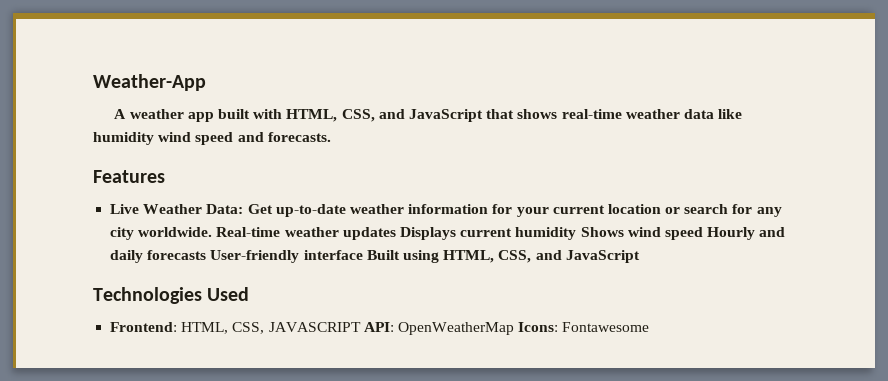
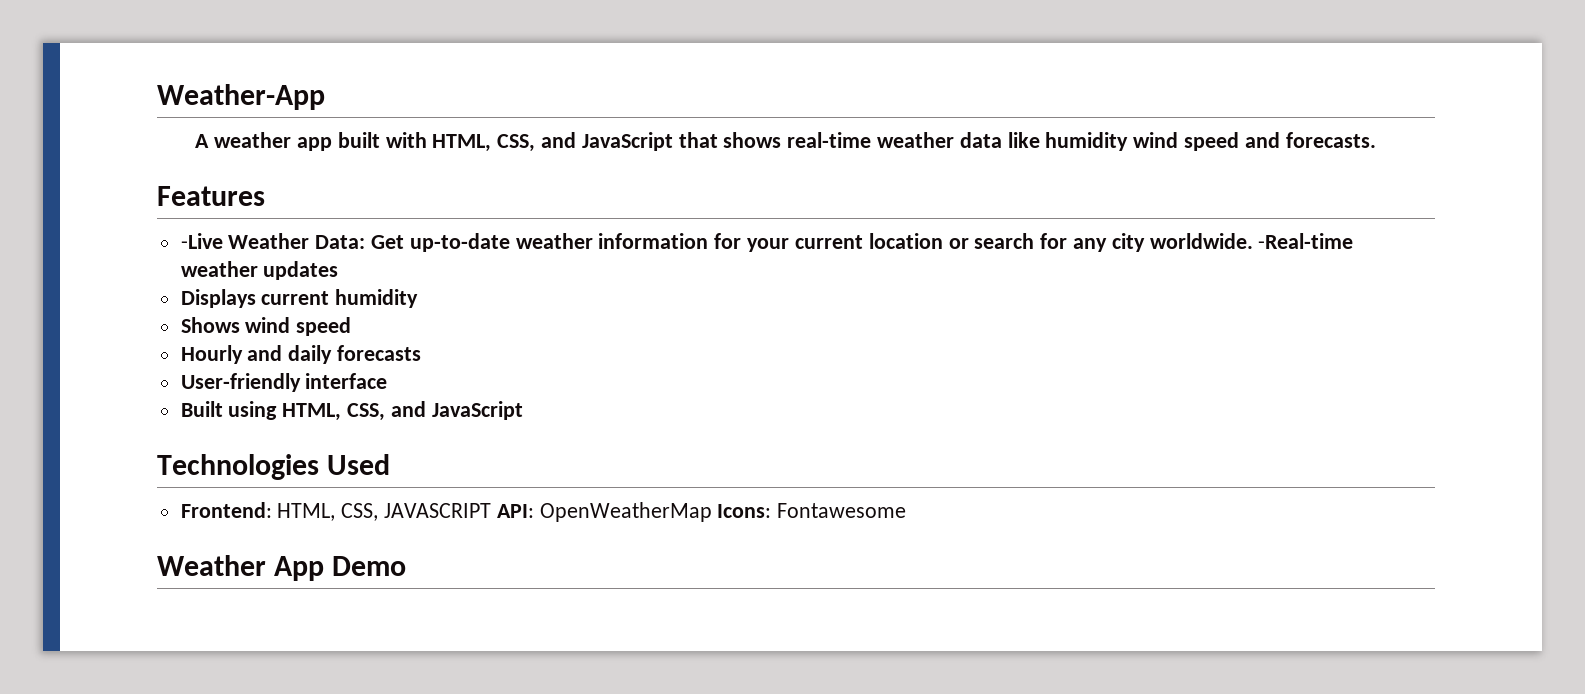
- Live Weather Data: Get up-to-date weather information for your current location or search for any city worldwide.
+ -Live Weather Data: Get up-to-date weather information for your current location or search for any city worldwide.
- Real-time weather updates Displays current humidity Shows wind speed Hourly and daily forecasts User-friendly interface Built using HTML, CSS, and JavaScript
+ -Real-time weather updates
+ Displays current humidity
+ Shows wind speed
+ Hourly and daily forecasts
+ User-friendly interface
+ Built using HTML, CSS, and JavaScript
+ Weather App Demo

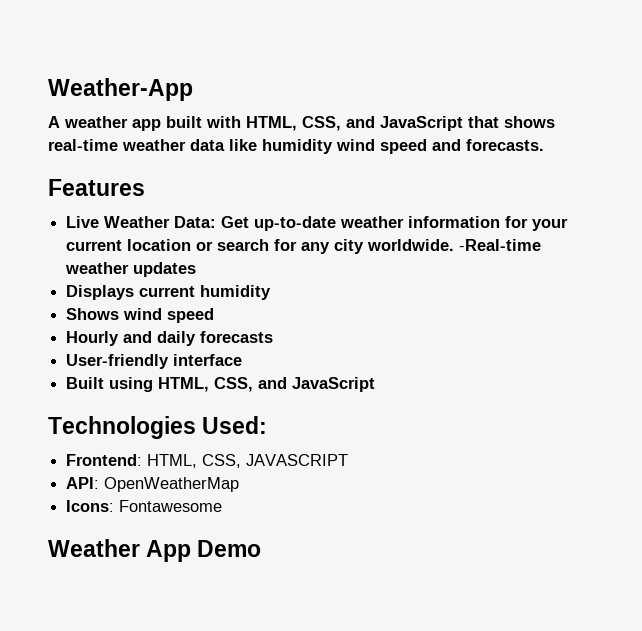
- -Live Weather Data: Get up-to-date weather information for your current location or search for any city worldwide.
+ Live Weather Data: Get up-to-date weather information for your current location or search for any city worldwide.
- Technologies Used
+ Technologies Used:
- Frontend: HTML, CSS, JAVASCRIPT API: OpenWeatherMap Icons: Fontawesome
+ Frontend: HTML, CSS, JAVASCRIPT
+ API: OpenWeatherMap
+ Icons: Fontawesome

